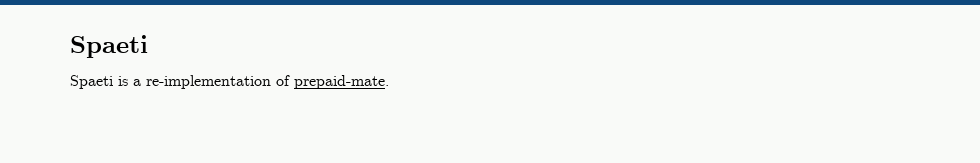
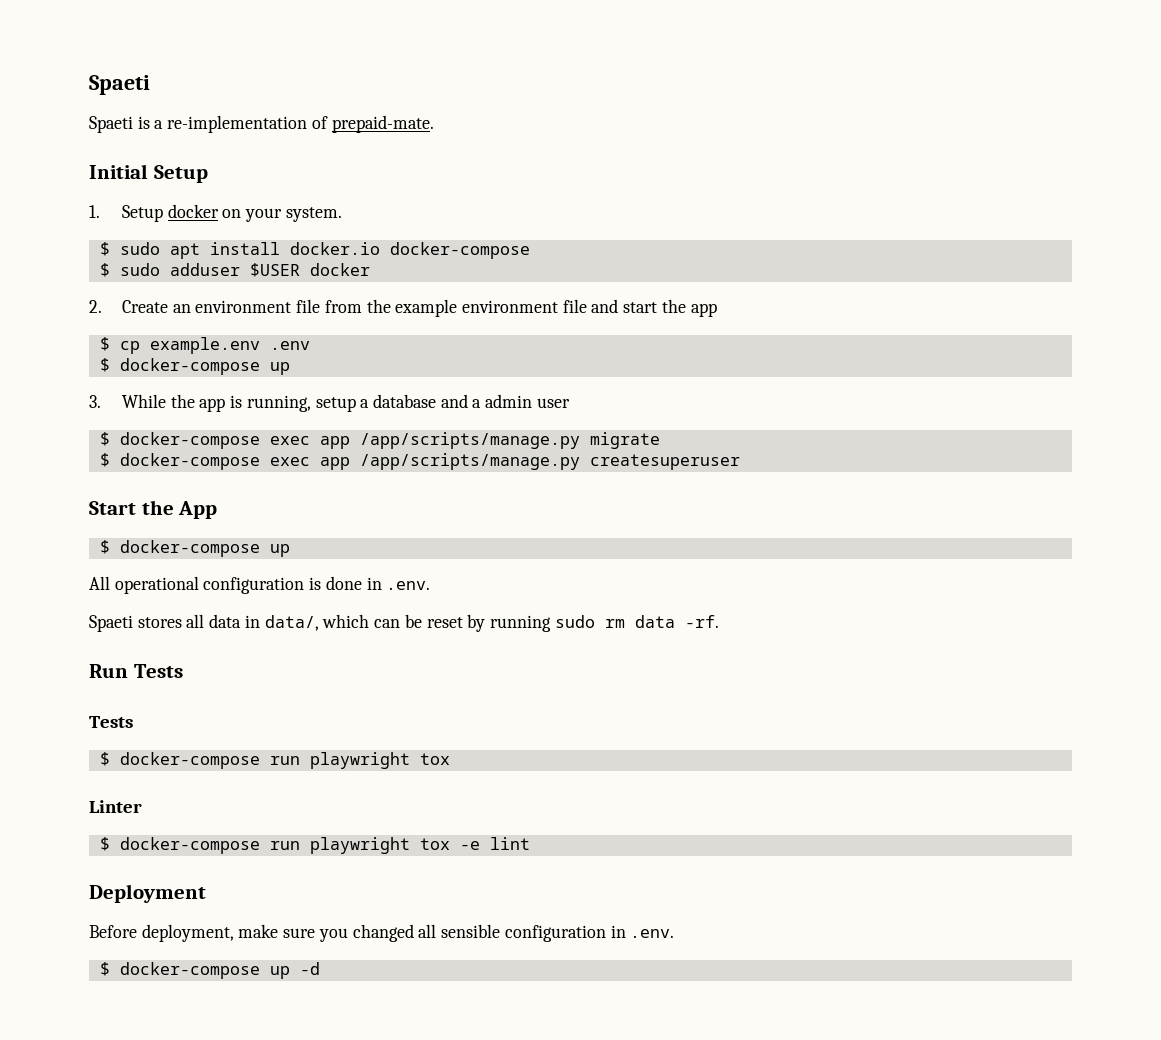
+ Initial Setup
+ 1. Setup docker on your system.
+ $ sudo apt install docker.io docker-compose
+ $ sudo adduser $USER docker
+ 2. Create an environment file from the example environment file and start the app
+ $ cp example.env .env
+ $ docker-compose up
+ 3. While the app is running, setup a database and a admin user
+ $ docker-compose exec app /app/scripts/manage.py migrate
+ $ docker-compose exec app /app/scripts/manage.py createsuperuser
+ Start the App
+ $ docker-compose up
+ All operational configuration is done in .env.
+ Spaeti stores all data in data/, which can be reset by running sudo rm data -rf.
+ Run Tests
+ Tests
+ $ docker-compose run playwright tox
+ Linter
+ $ docker-compose run playwright tox -e lint
+ Deployment
+ Before deployment, make sure you changed all sensible configuration in .env.
+ $ docker-compose up -d

